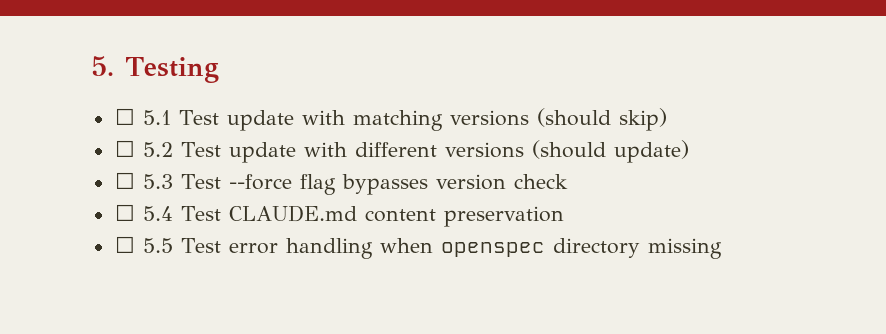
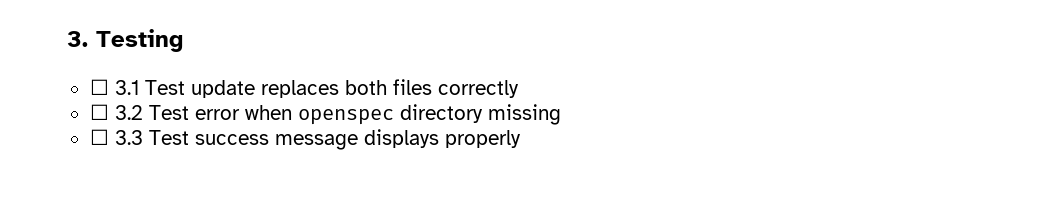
- 5. Testing
+ 3. Testing
- ☐ 5.1 Test update with matching versions (should skip)
- ☐ 5.2 Test update with different versions (should update)
- ☐ 5.3 Test --force flag bypasses version check
- ☐ 5.4 Test CLAUDE.md content preservation
- ☐ 5.5 Test error handling when openspec directory missing
+ ☐ 3.1 Test update replaces both files correctly
+ ☐ 3.2 Test error when openspec directory missing
+ ☐ 3.3 Test success message displays properly

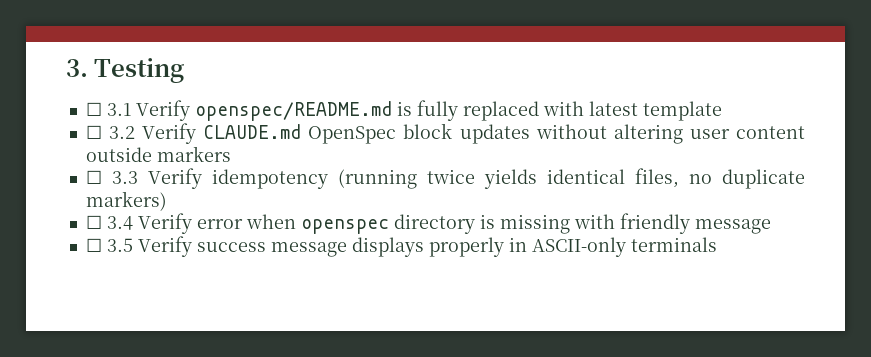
- ☐ 3.1 Test update replaces both files correctly
- ☐ 3.2 Test error when openspec directory missing
- ☐ 3.3 Test success message displays properly
+ ☐ 3.1 Verify openspec/README.md is fully replaced with latest template
+ ☐ 3.2 Verify CLAUDE.md OpenSpec block updates without altering user content outside markers
+ ☐ 3.3 Verify idempotency (running twice yields identical files, no duplicate markers)
+ ☐ 3.4 Verify error when openspec directory is missing with friendly message
+ ☐ 3.5 Verify success message displays properly in ASCII-only terminals

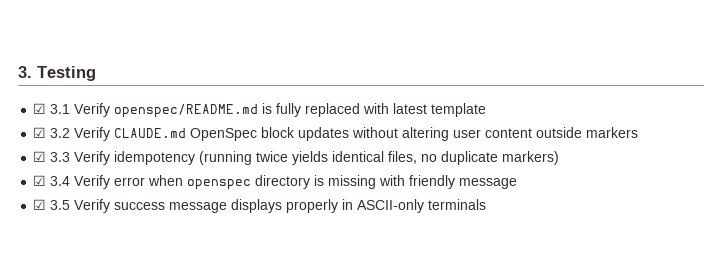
- ☐ 3.1 Verify openspec/README.md is fully replaced with latest template
+ ☑ 3.1 Verify openspec/README.md is fully replaced with latest template
- ☐ 3.2 Verify CLAUDE.md OpenSpec block updates without altering user content outside markers
+ ☑ 3.2 Verify CLAUDE.md OpenSpec block updates without altering user content outside markers
- ☐ 3.3 Verify idempotency (running twice yields identical files, no duplicate markers)
+ ☑ 3.3 Verify idempotency (running twice yields identical files, no duplicate markers)
- ☐ 3.4 Verify error when openspec directory is missing with friendly message
+ ☑ 3.4 Verify error when openspec directory is missing with friendly message
- ☐ 3.5 Verify success message displays properly in ASCII-only terminals
+ ☑ 3.5 Verify success message displays properly in ASCII-only terminals

